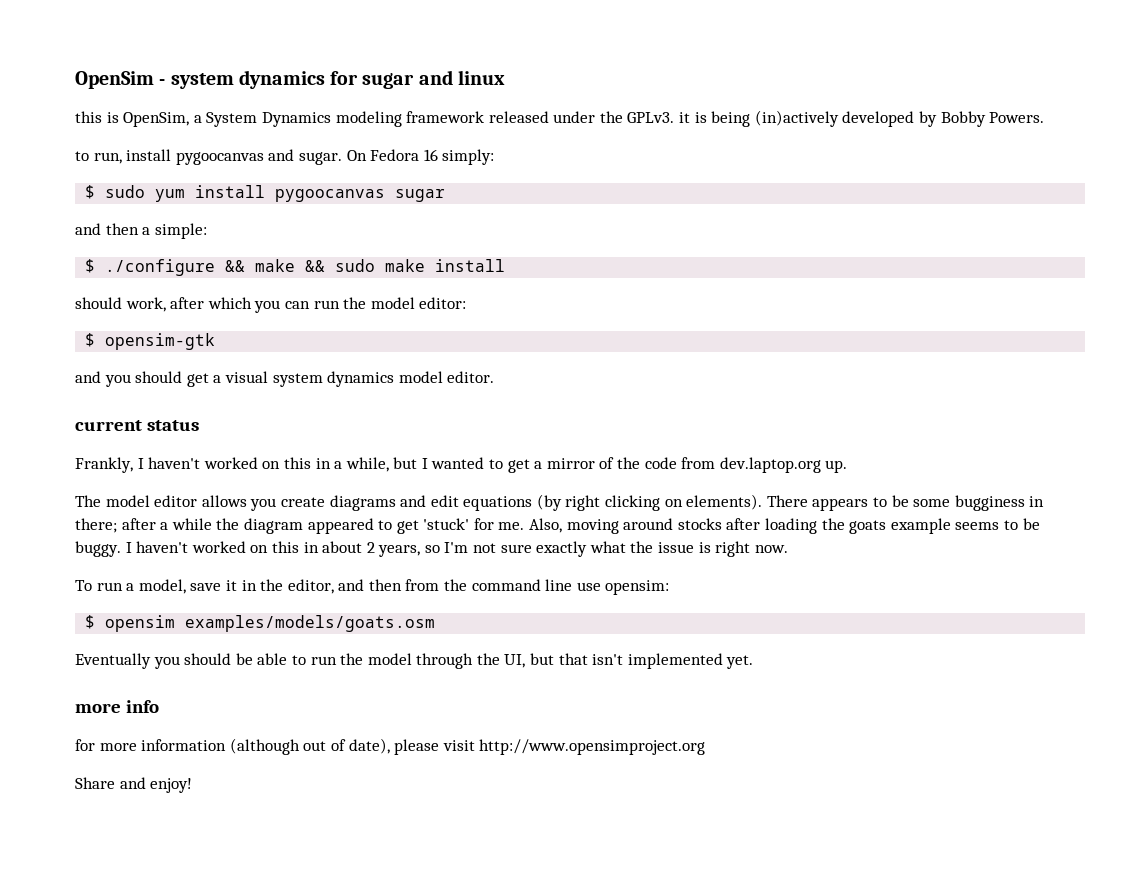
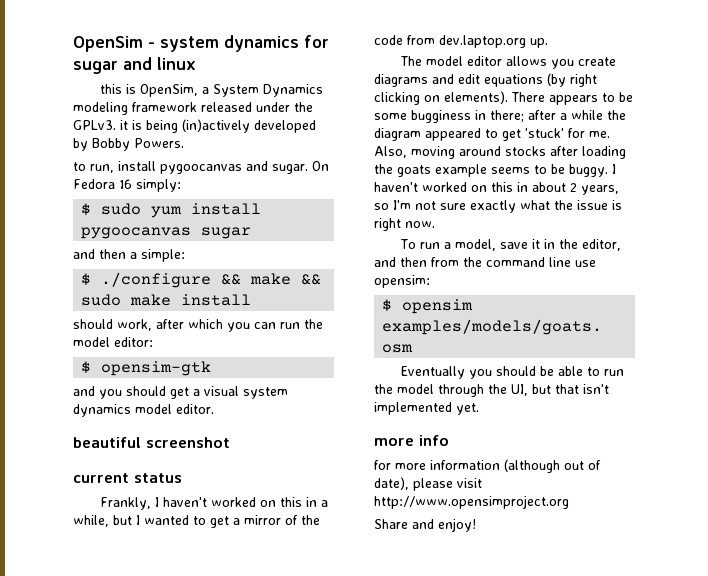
+ beautiful screenshot

